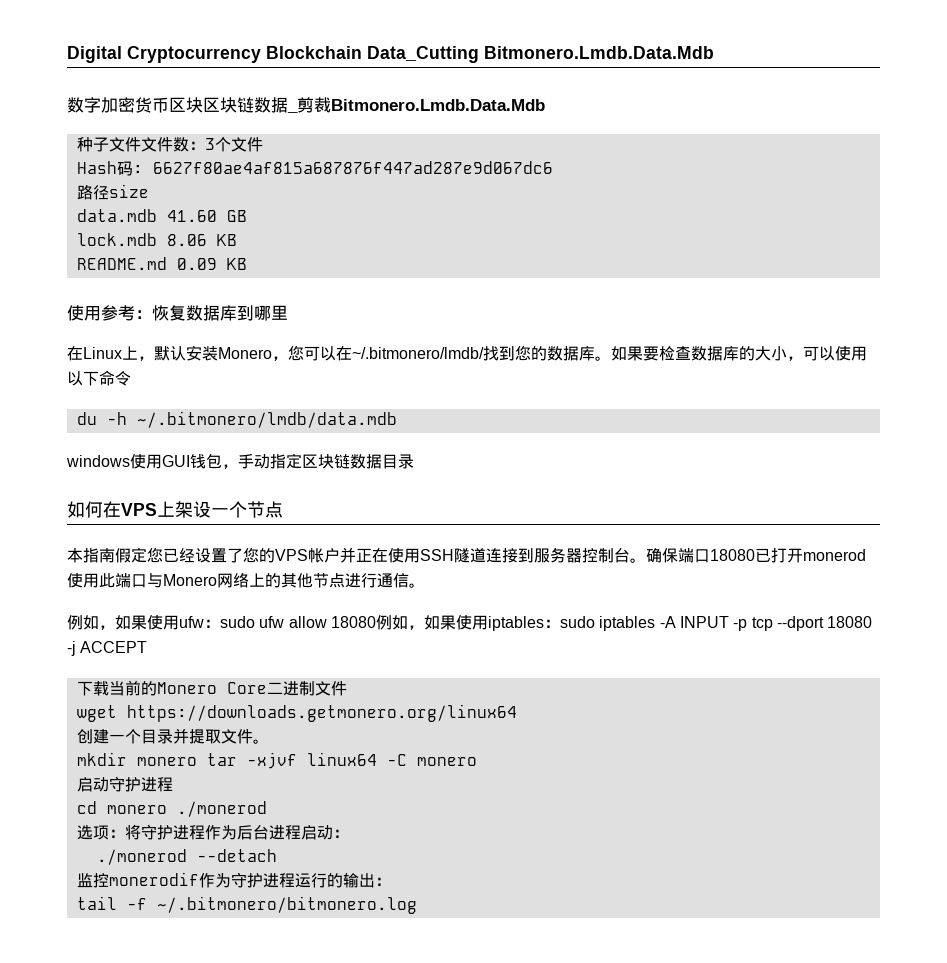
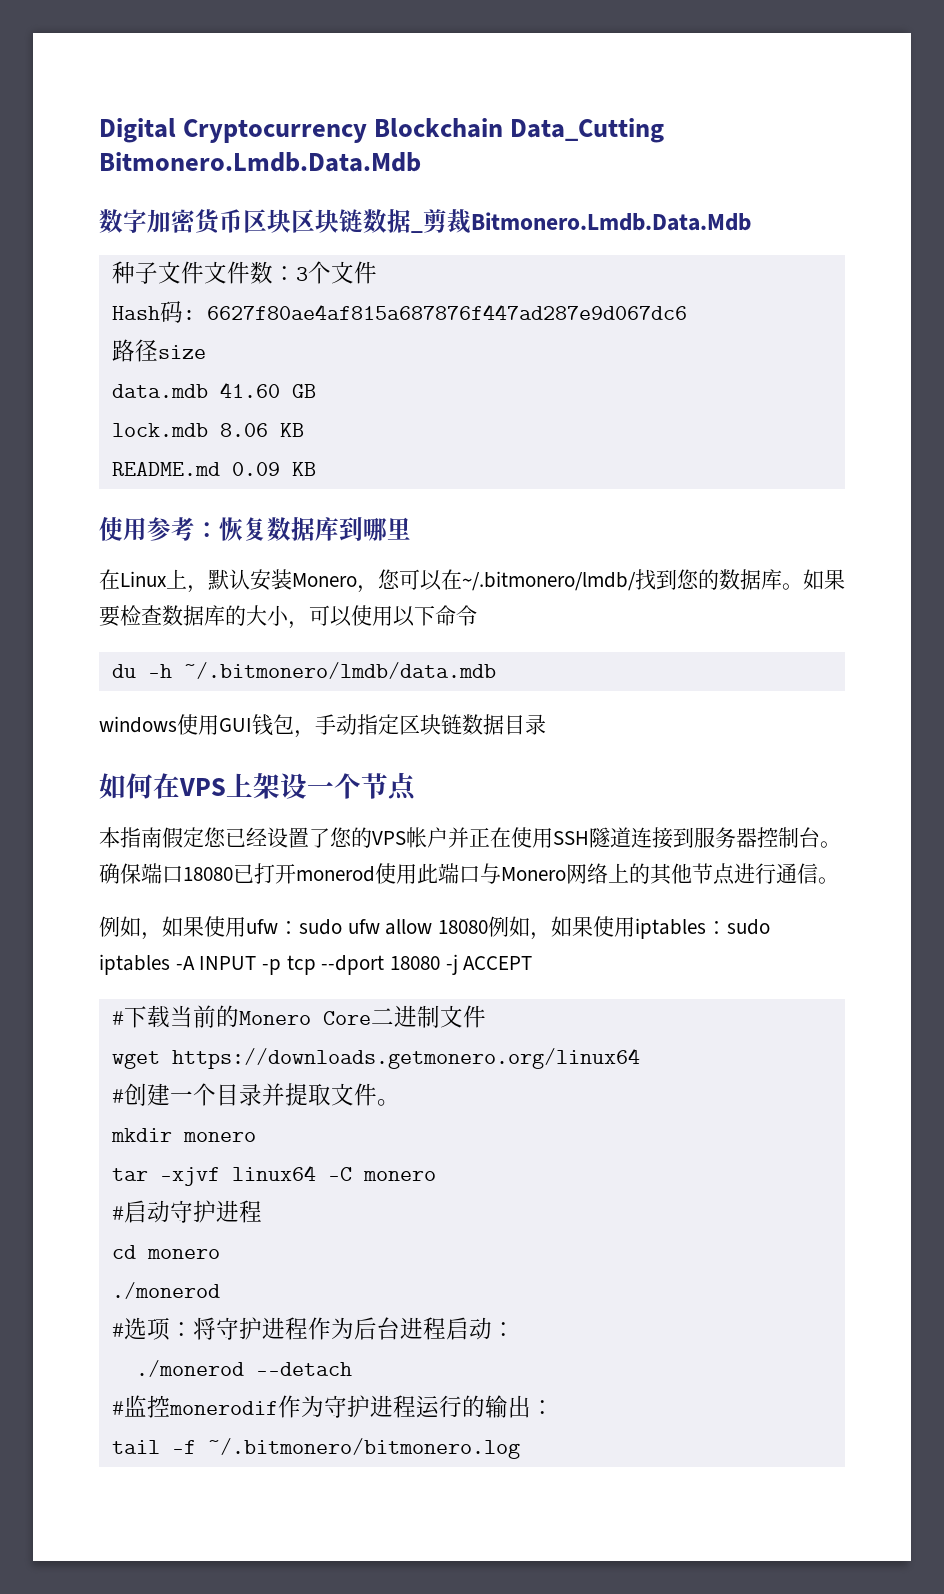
- 下载当前的Monero Core二进制文件
+ #下载当前的Monero Core二进制文件
- 创建一个目录并提取文件。
+ #创建一个目录并提取文件。
- mkdir monero tar -xjvf linux64 -C monero
+ mkdir monero
+ tar -xjvf linux64 -C monero
- 启动守护进程
+ #启动守护进程
- cd monero ./monerod
+ cd monero
+ ./monerod
- 选项：将守护进程作为后台进程启动：
+ #选项：将守护进程作为后台进程启动：
- 监控monerodif作为守护进程运行的输出：
+ #监控monerodif作为守护进程运行的输出：

